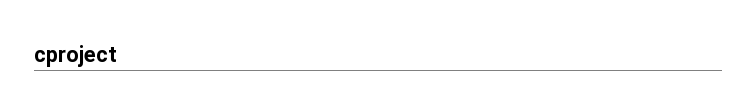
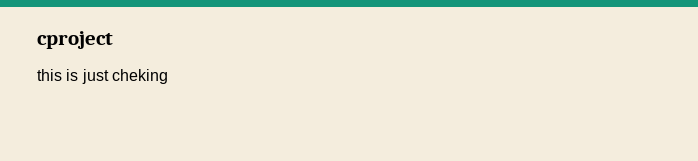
+ this is just cheking

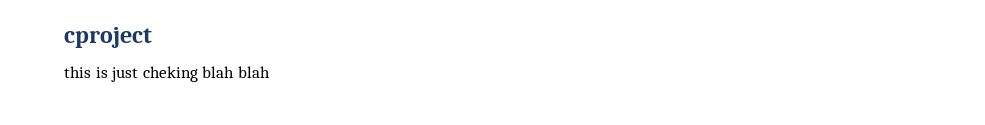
- this is just cheking
+ this is just cheking blah blah

